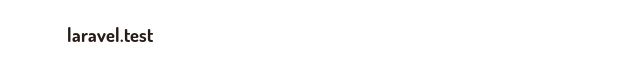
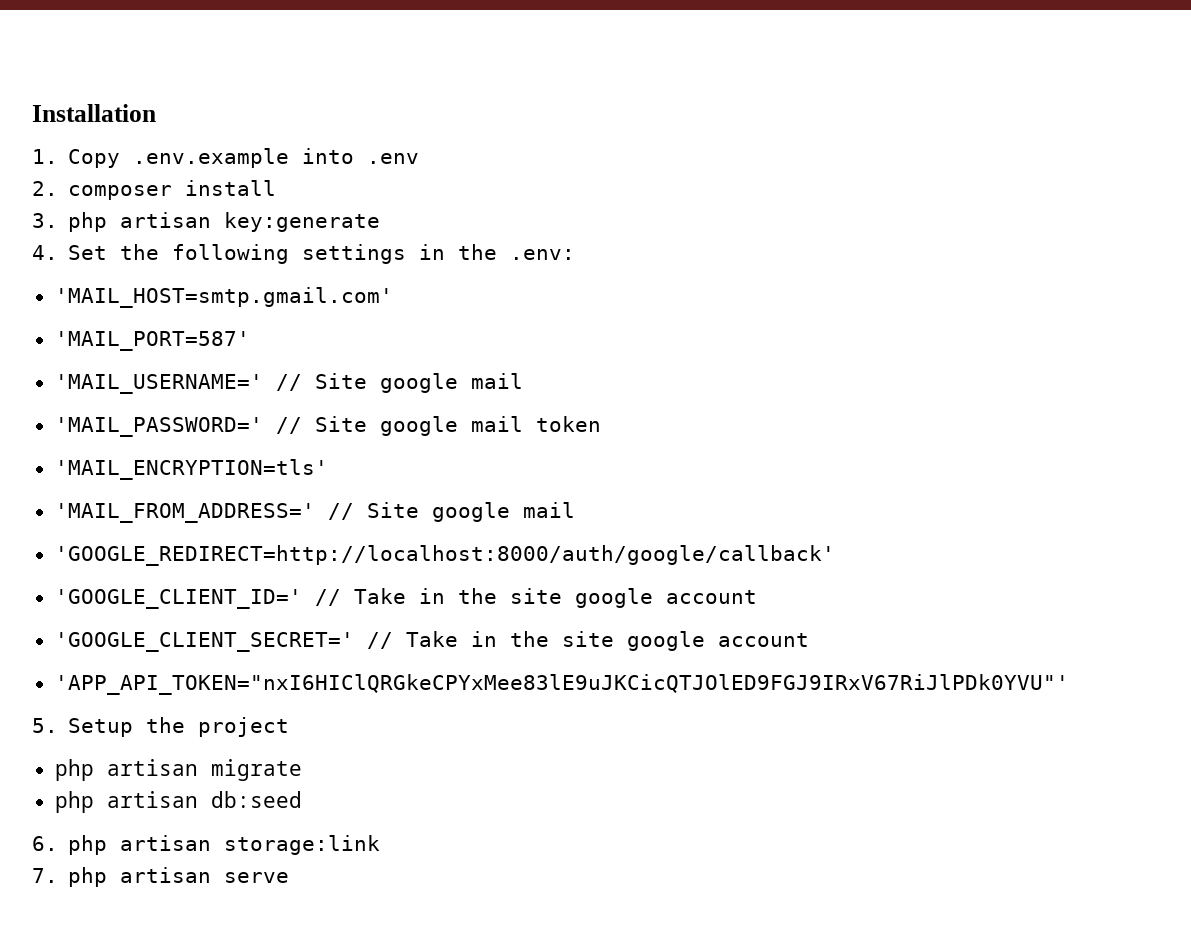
- laravel.test
+ Installation
+ 1. Copy .env.example into .env
+ 2. composer install
+ 3. php artisan key:generate
+ 4. Set the following settings in the .env:
+ 'MAIL_HOST=smtp.gmail.com'
+ 'MAIL_PORT=587'
+ 'MAIL_USERNAME=' // Site google mail
+ 'MAIL_PASSWORD=' // Site google mail token
+ 'MAIL_ENCRYPTION=tls'
+ 'MAIL_FROM_ADDRESS=' // Site google mail
+ 'GOOGLE_REDIRECT=http://localhost:8000/auth/google/callback'
+ 'GOOGLE_CLIENT_ID=' // Take in the site google account
+ 'GOOGLE_CLIENT_SECRET=' // Take in the site google account
+ 'APP_API_TOKEN="nxI6HIClQRGkeCPYxMee83lE9uJKCicQTJOlED9FGJ9IRxV67RiJlPDk0YVU"'
+ 5. Setup the project
+ php artisan migrate
+ php artisan db:seed
+ 6. php artisan storage:link
+ 7. php artisan serve

